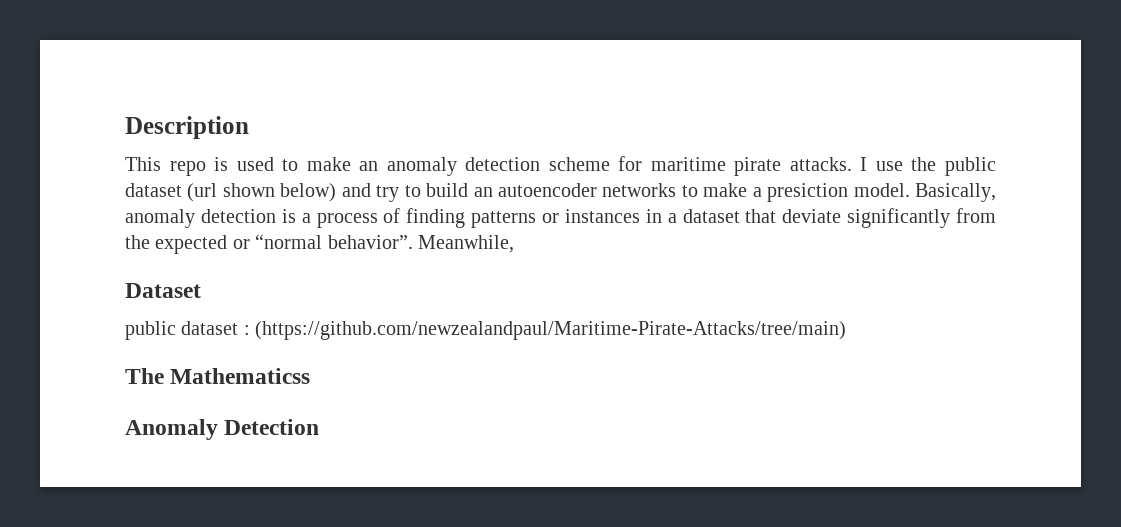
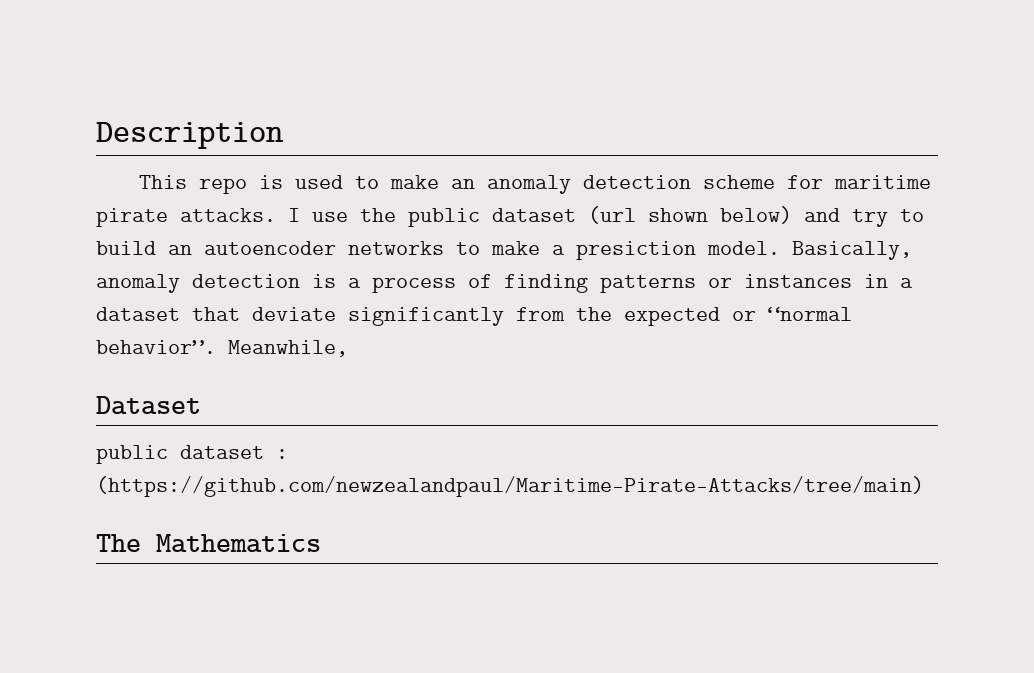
- The Mathematicss
- Anomaly Detection
+ The Mathematics

